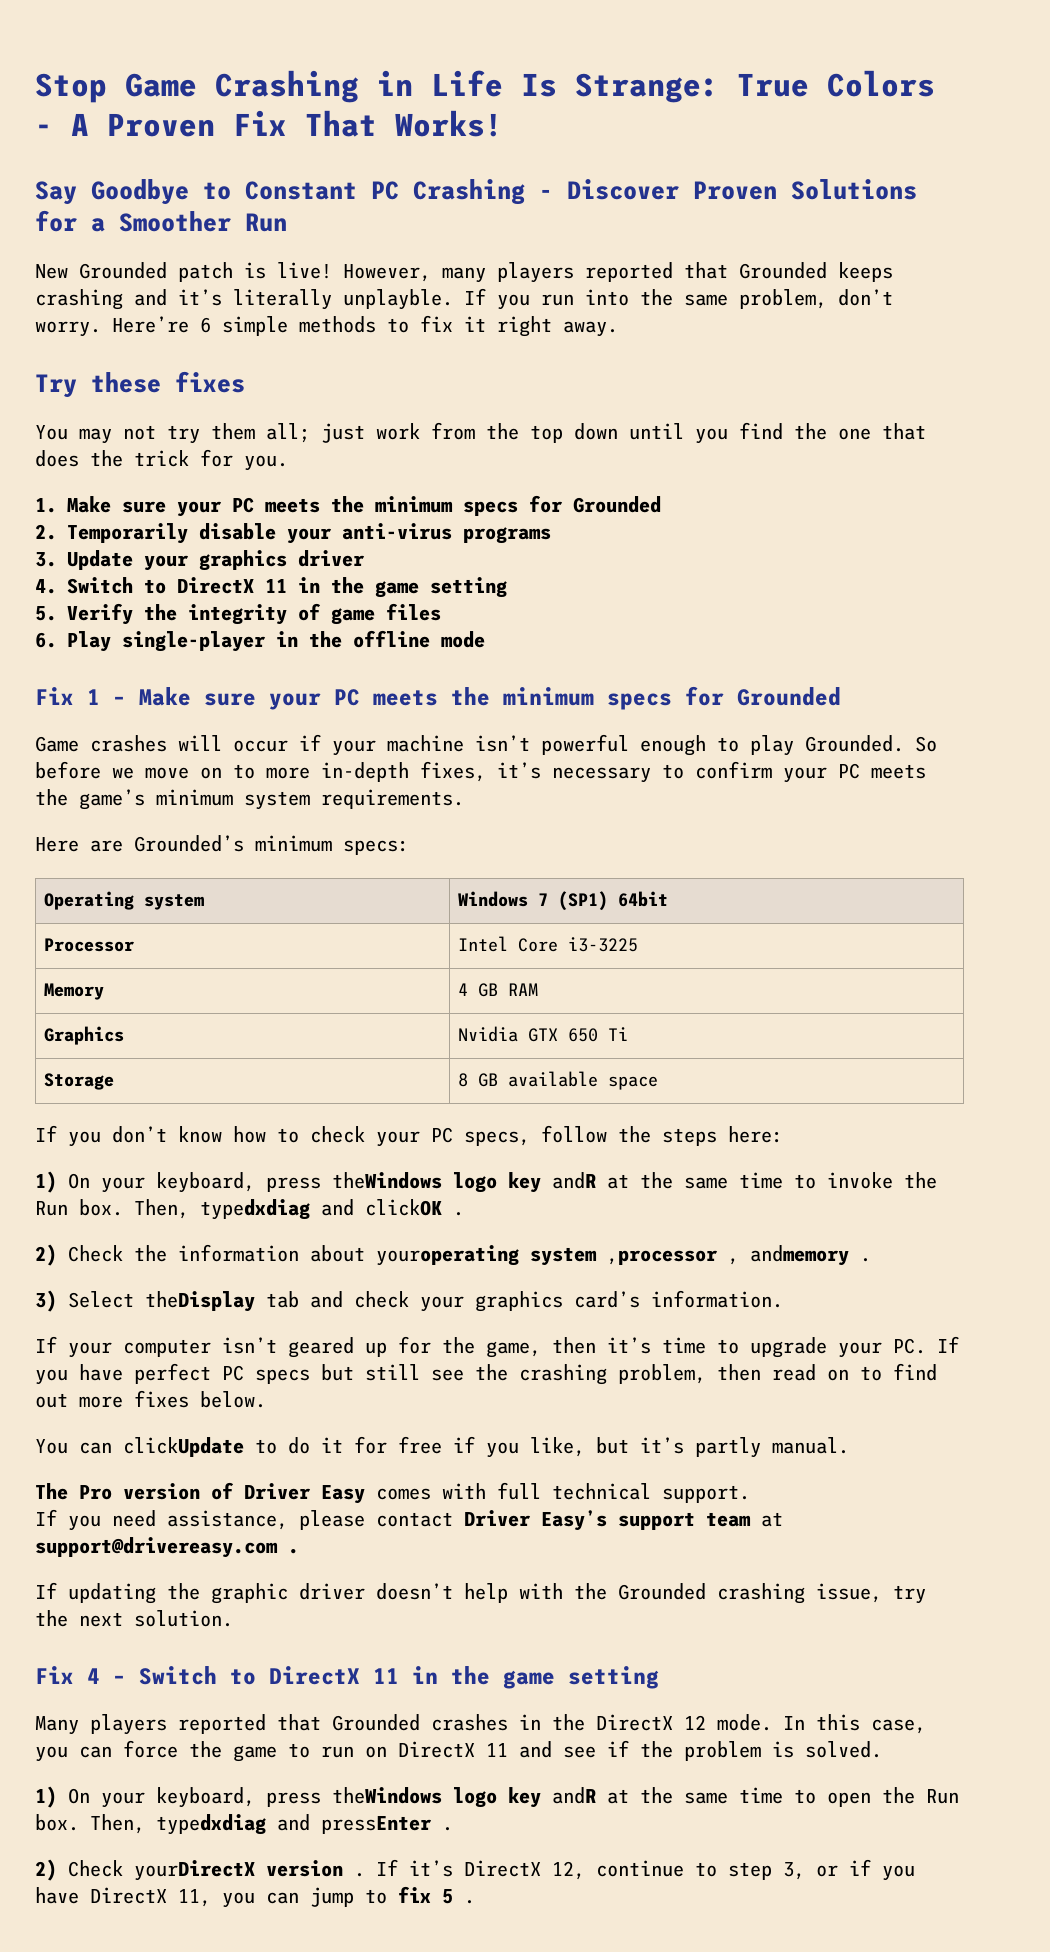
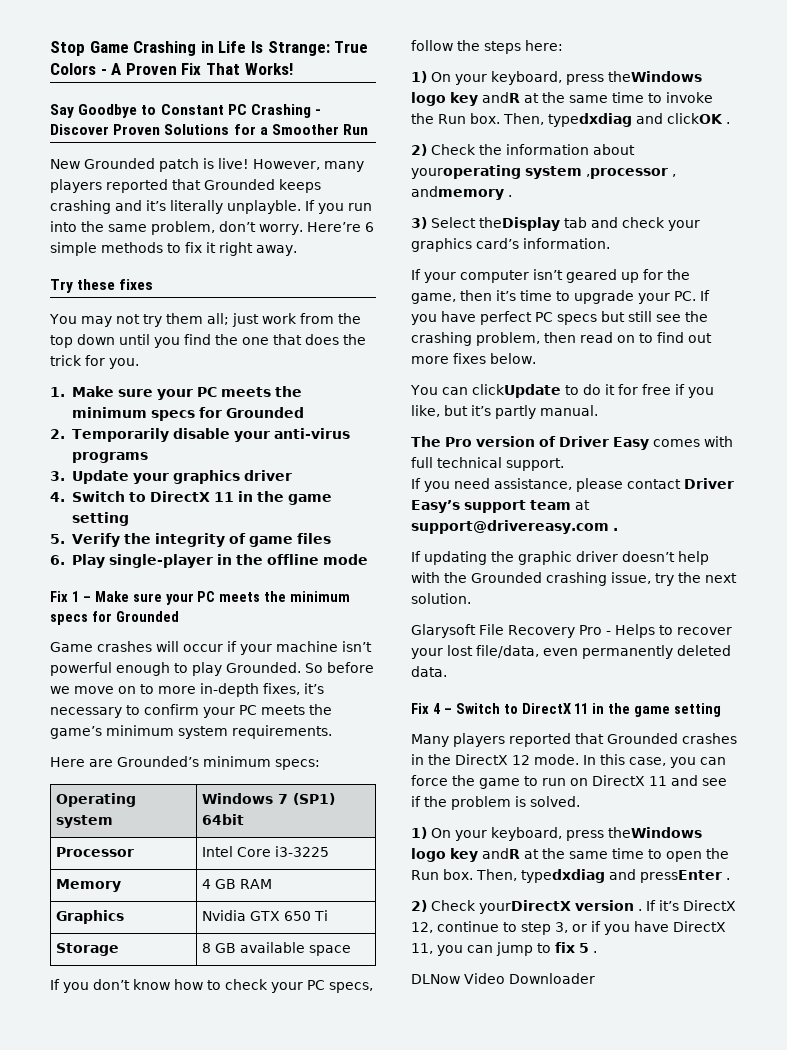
+ Glarysoft File Recovery Pro - Helps to recover your lost file/data, even permanently deleted data.
+ DLNow Video Downloader

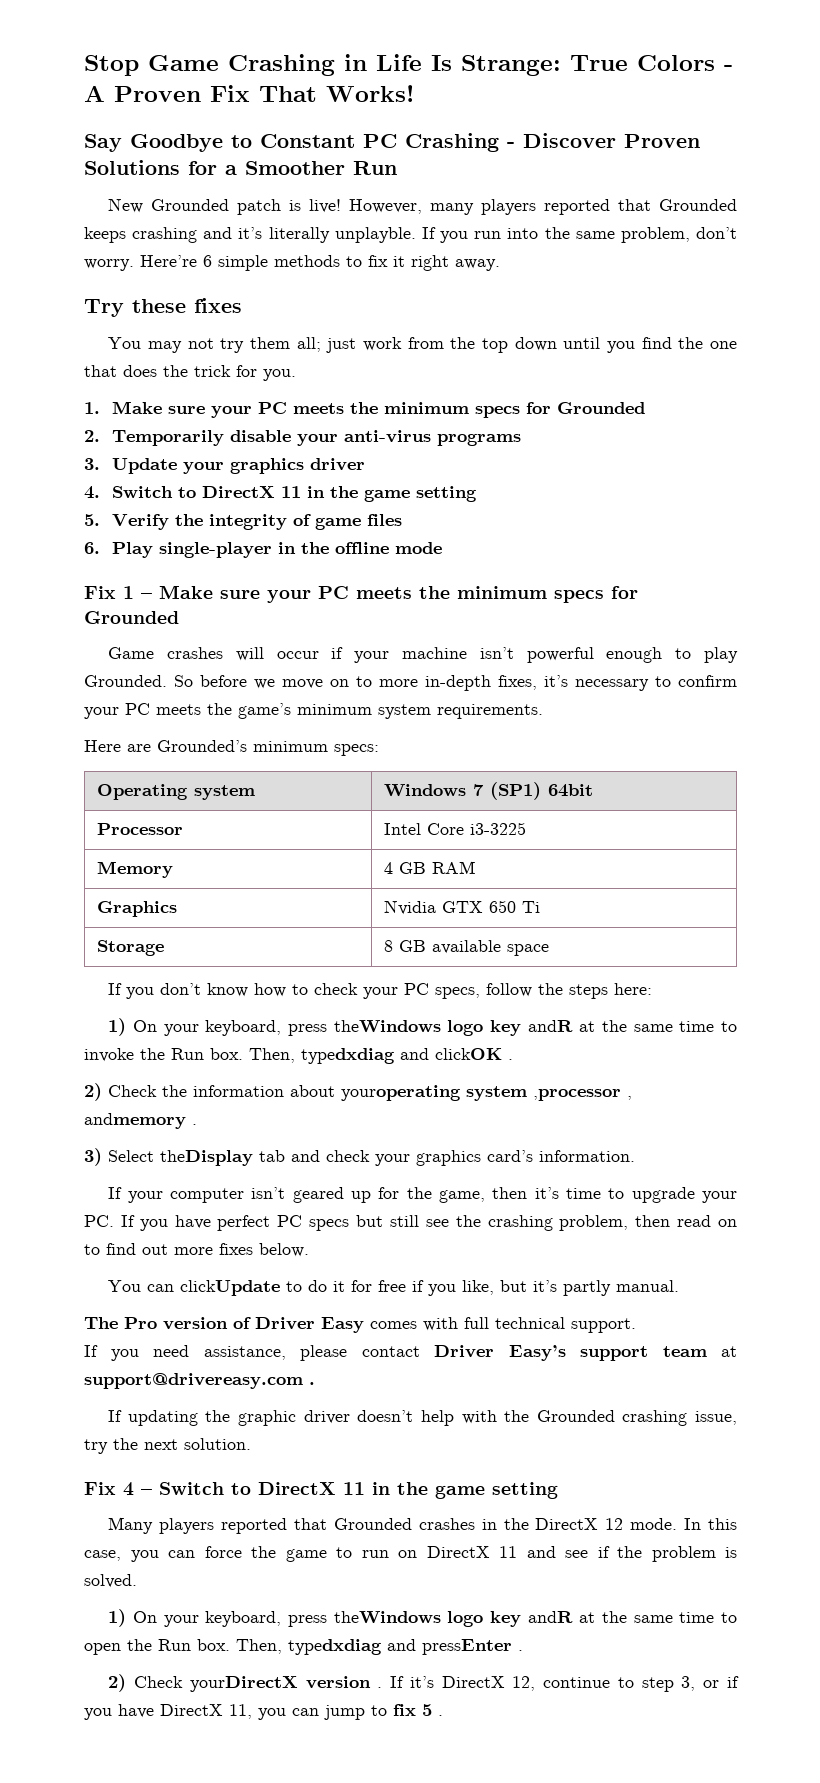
- Glarysoft File Recovery Pro - Helps to recover your lost file/data, even permanently deleted data.
- DLNow Video Downloader

